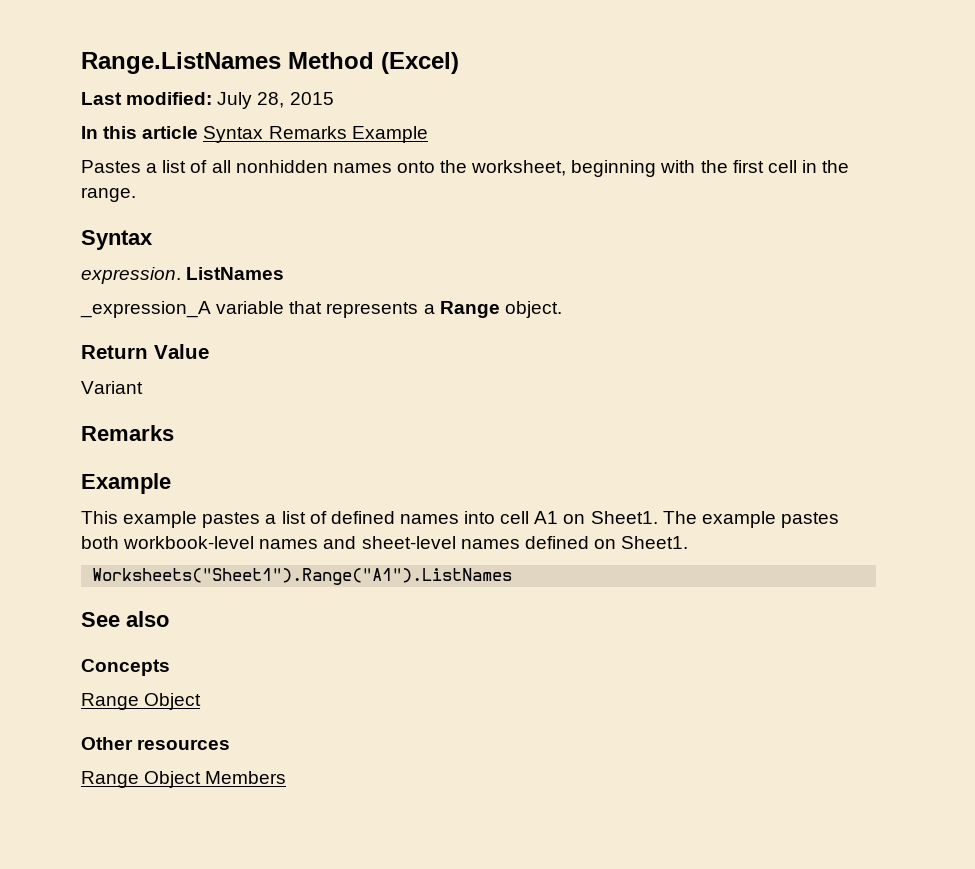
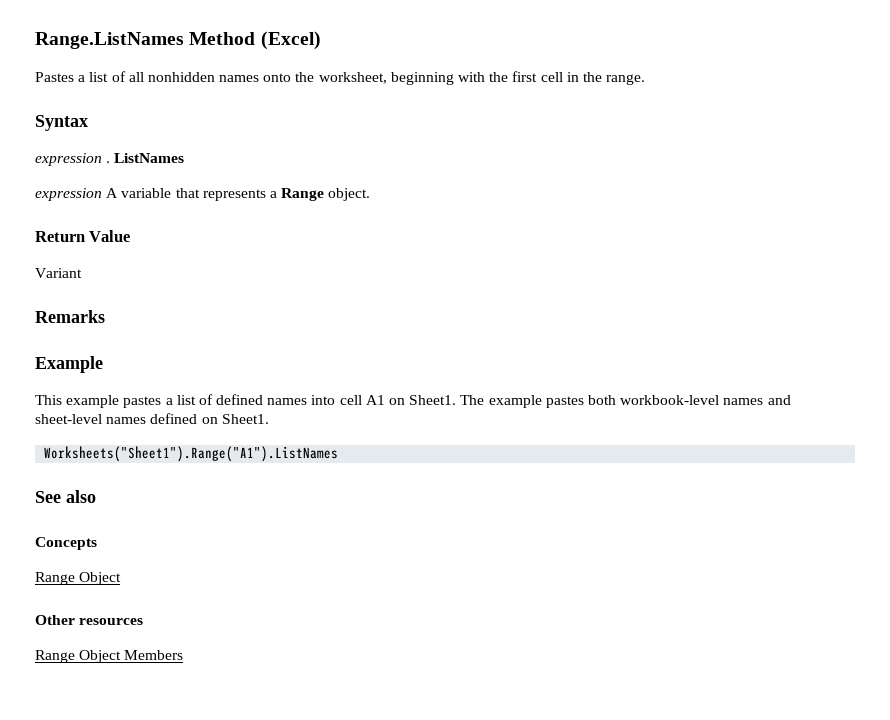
- Last modified: July 28, 2015
- In this article Syntax Remarks Example
- expression.
+ expression .
- _expression_A variable that represents a Range object.
+ expression A variable that represents a Range object.

